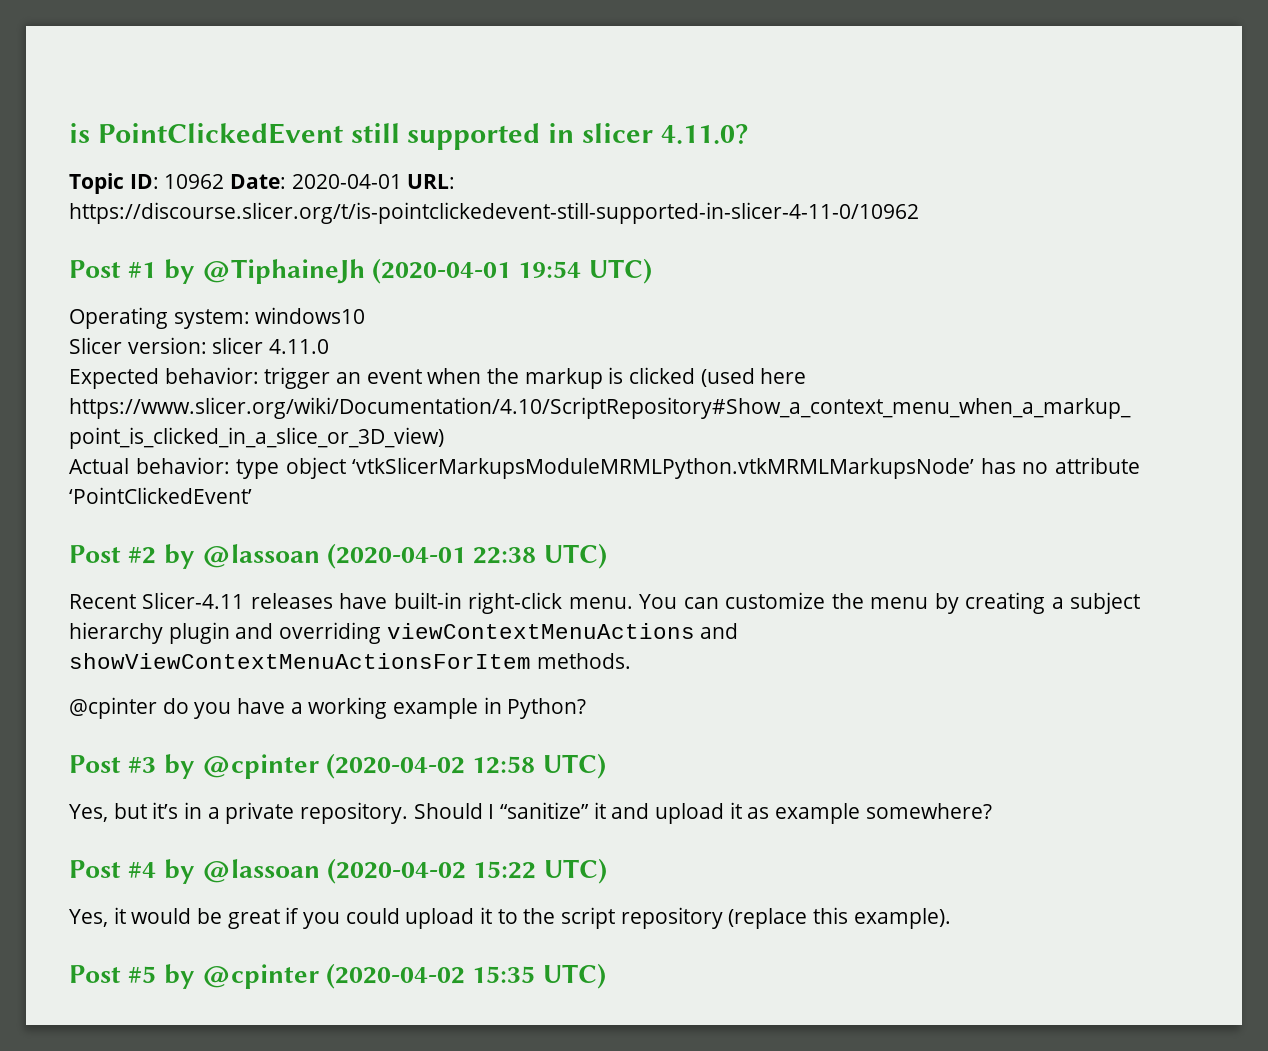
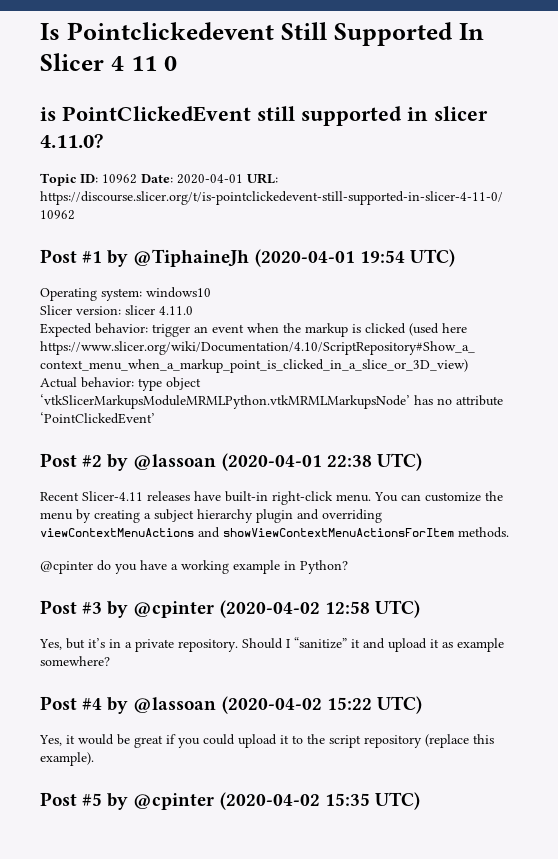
+ Is Pointclickedevent Still Supported In Slicer 4 11 0

